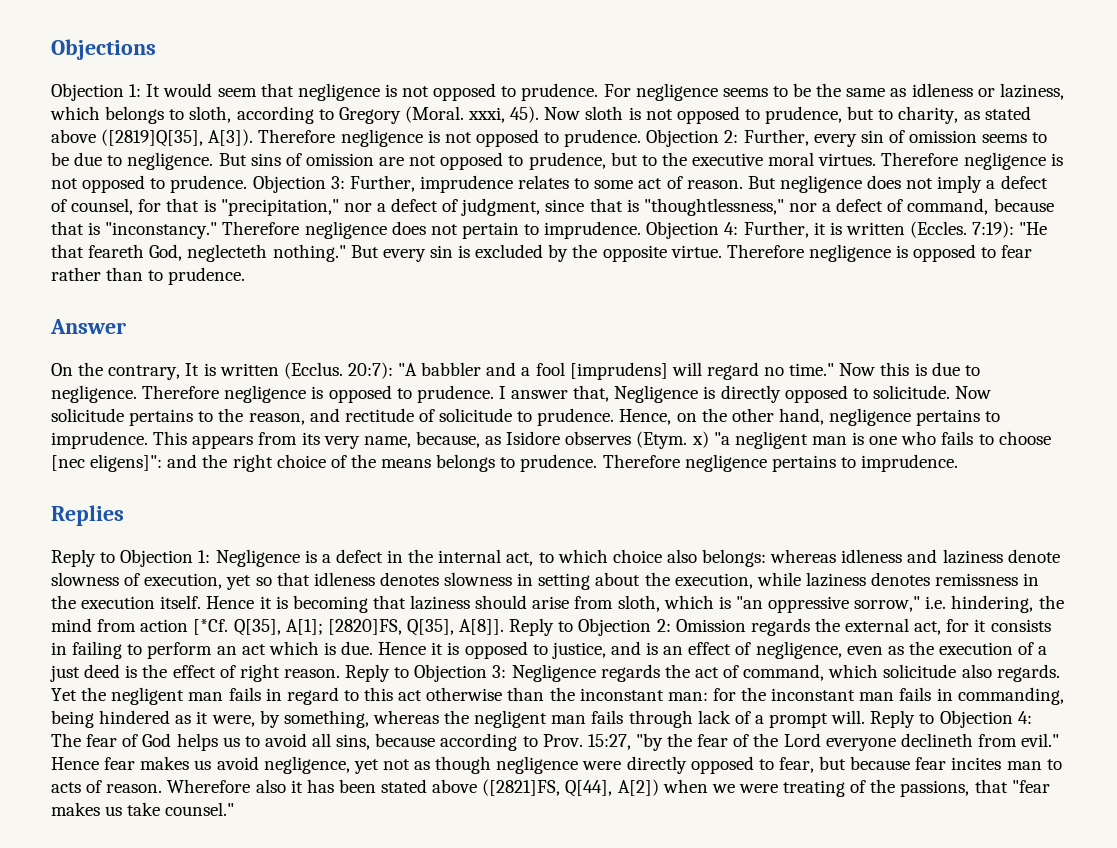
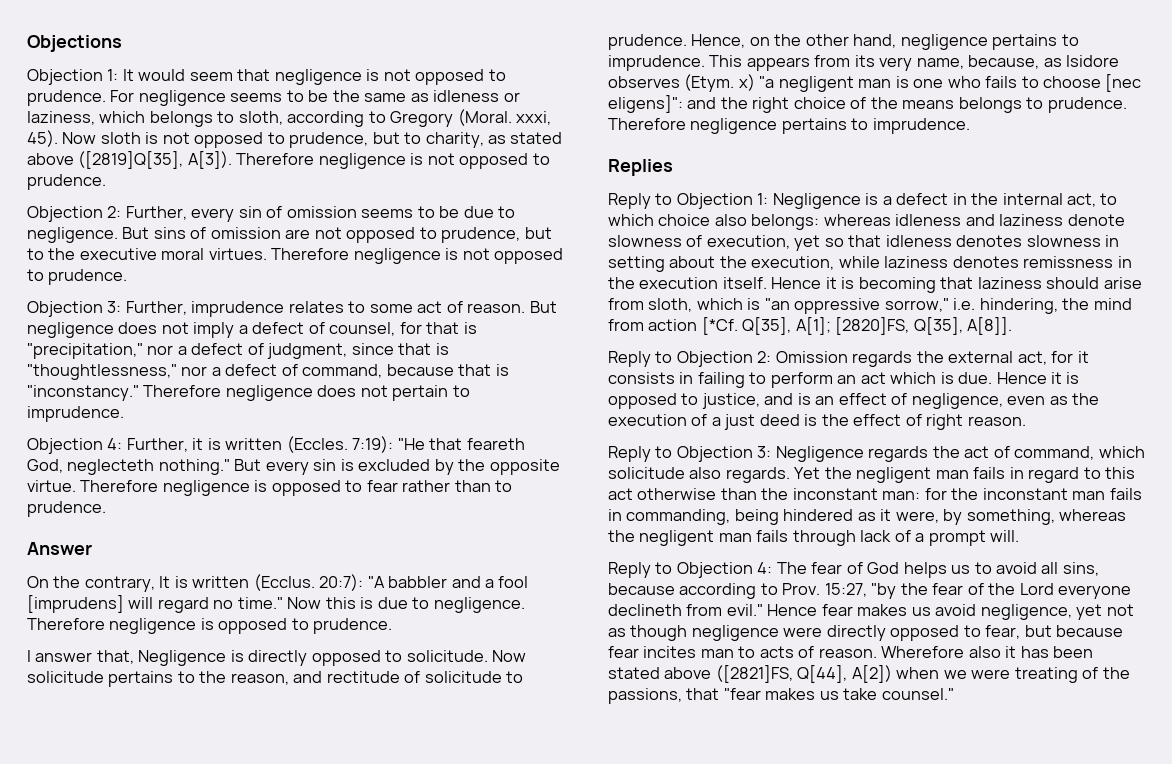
- Now sloth is not opposed to prudence, but to charity, as stated above ([2819]Q[35], A[3]). Therefore negligence is not opposed to prudence. Objection 2: Further, every sin of omission seems to be due to negligence.
+ Now sloth is not opposed to prudence, but to charity, as stated above ([2819]Q[35], A[3]). Therefore negligence is not opposed to prudence.
+ Objection 2: Further, every sin of omission seems to be due to negligence.
- But sins of omission are not opposed to prudence, but to the executive moral virtues. Therefore negligence is not opposed to prudence. Objection 3: Further, imprudence relates to some act of reason.
+ But sins of omission are not opposed to prudence, but to the executive moral virtues. Therefore negligence is not opposed to prudence.
+ Objection 3: Further, imprudence relates to some act of reason.
- Therefore negligence does not pertain to imprudence. Objection 4: Further, it is written (Eccles.
+ Therefore negligence does not pertain to imprudence.
+ Objection 4: Further, it is written (Eccles.
- Therefore negligence is opposed to prudence. I answer that, Negligence is directly opposed to solicitude.
+ Therefore negligence is opposed to prudence.
+ I answer that, Negligence is directly opposed to solicitude.
- Q[35], A[1]; [2820]FS, Q[35], A[8]]. Reply to Objection 2: Omission regards the external act, for it consists in failing to perform an act which is due.
+ Q[35], A[1]; [2820]FS, Q[35], A[8]].
+ Reply to Objection 2: Omission regards the external act, for it consists in failing to perform an act which is due.
- Hence it is opposed to justice, and is an effect of negligence, even as the execution of a just deed is the effect of right reason. Reply to Objection 3: Negligence regards the act of command, which solicitude also regards.
+ Hence it is opposed to justice, and is an effect of negligence, even as the execution of a just deed is the effect of right reason.
+ Reply to Objection 3: Negligence regards the act of command, which solicitude also regards.
- Yet the negligent man fails in regard to this act otherwise than the inconstant man: for the inconstant man fails in commanding, being hindered as it were, by something, whereas the negligent man fails through lack of a prompt will. Reply to Objection 4: The fear of God helps us to avoid all sins, because according to Prov.
+ Yet the negligent man fails in regard to this act otherwise than the inconstant man: for the inconstant man fails in commanding, being hindered as it were, by something, whereas the negligent man fails through lack of a prompt will.
+ Reply to Objection 4: The fear of God helps us to avoid all sins, because according to Prov.

